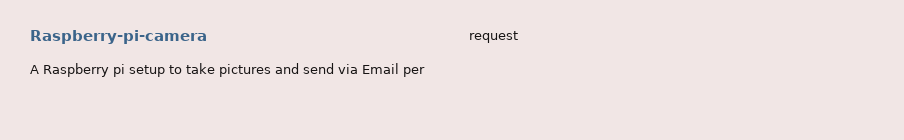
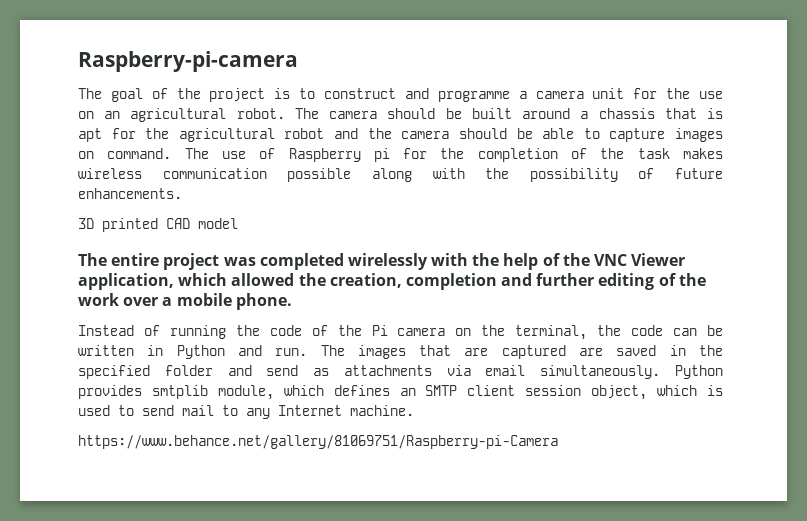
- A Raspberry pi setup to take pictures and send via Email per request
+ The goal of the project is to construct and programme a camera unit for the use on an agricultural robot. The camera should be built around a chassis that is apt for the agricultural robot and the camera should be able to capture images on command. The use of Raspberry pi for the completion of the task makes wireless communication possible along with the possibility of future enhancements.
+ 3D printed CAD model
+ The entire project was completed wirelessly with the help of the VNC Viewer application, which allowed the creation, completion and further editing of the work over a mobile phone.
+ Instead of running the code of the Pi camera on the terminal, the code can be written in Python and run. The images that are captured are saved in the specified folder and send as attachments via email simultaneously. Python provides smtplib module, which defines an SMTP client session object, which is used to send mail to any Internet machine.
+ https://www.behance.net/gallery/81069751/Raspberry-pi-Camera

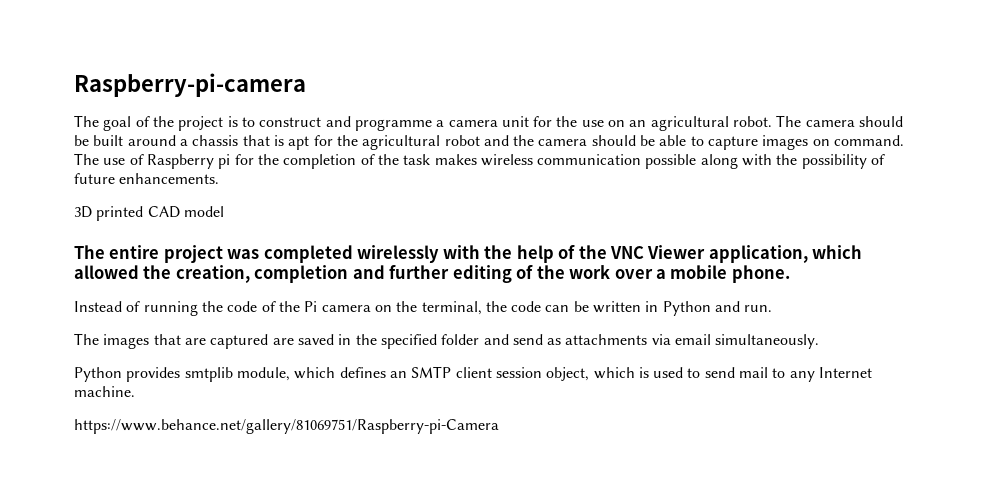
- Instead of running the code of the Pi camera on the terminal, the code can be written in Python and run. The images that are captured are saved in the specified folder and send as attachments via email simultaneously. Python provides smtplib module, which defines an SMTP client session object, which is used to send mail to any Internet machine.
+ Instead of running the code of the Pi camera on the terminal, the code can be written in Python and run.
+ The images that are captured are saved in the specified folder and send as attachments via email simultaneously.
+ Python provides smtplib module, which defines an SMTP client session object, which is used to send mail to any Internet machine.

